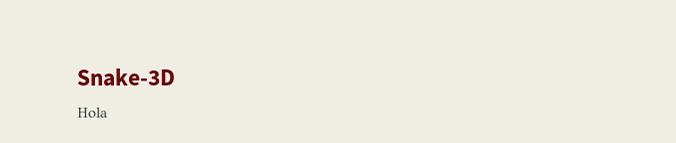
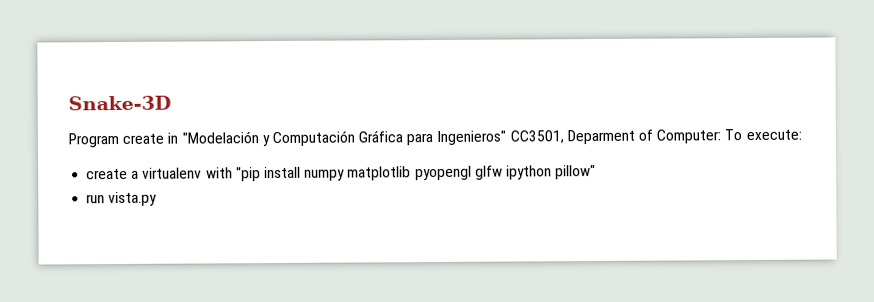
- Hola
+ Program create in "Modelación y Computación Gráfica para Ingenieros" CC3501, Deparment of Computer: To execute:
+ create a virtualenv with "pip install numpy matplotlib pyopengl glfw ipython pillow"
+ run vista.py

